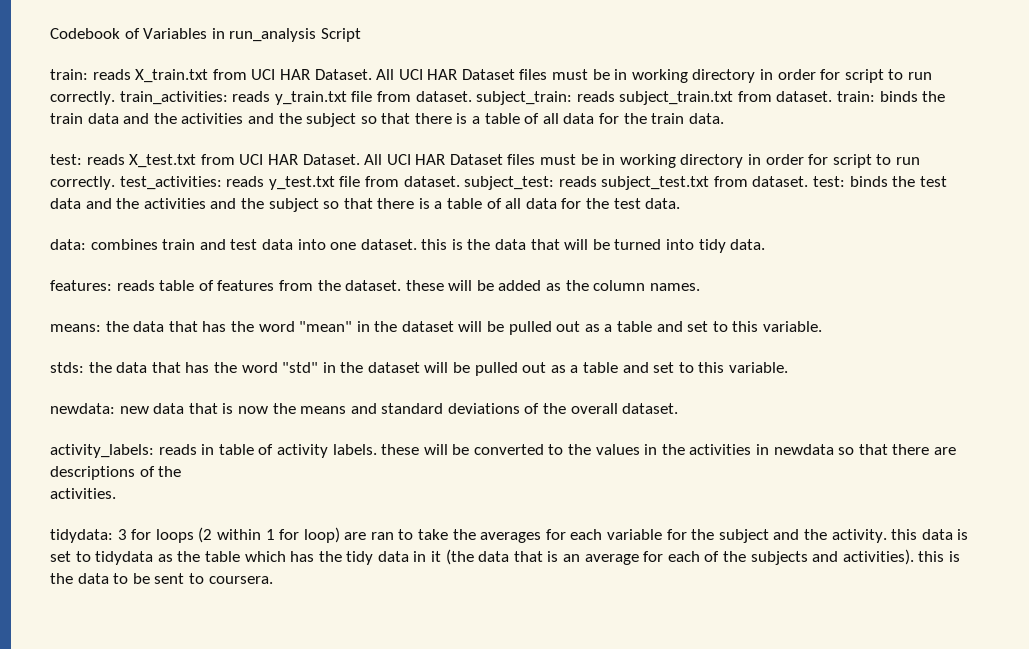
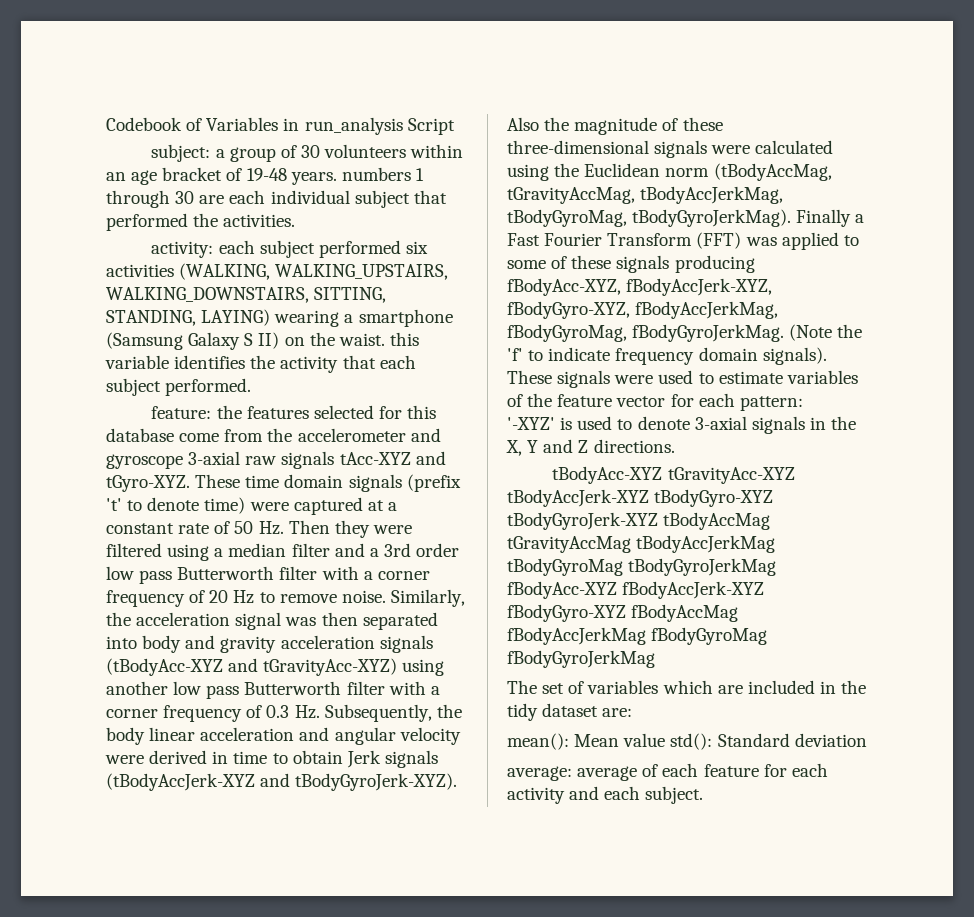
- train: reads X_train.txt from UCI HAR Dataset. All UCI HAR Dataset files must be in working directory in order for script to run correctly. train_activities: reads y_train.txt file from dataset. subject_train: reads subject_train.txt from dataset. train: binds the train data and the activities and the subject so that there is a table of all data for the train data.
- test: reads X_test.txt from UCI HAR Dataset. All UCI HAR Dataset files must be in working directory in order for script to run correctly. test_activities: reads y_test.txt file from dataset. subject_test: reads subject_test.txt from dataset. test: binds the test data and the activities and the subject so that there is a table of all data for the test data.
- data: combines train and test data into one dataset. this is the data that will be turned into tidy data.
- features: reads table of features from the dataset. these will be added as the column names.
- means: the data that has the word "mean" in the dataset will be pulled out as a table and set to this variable.
- stds: the data that has the word "std" in the dataset will be pulled out as a table and set to this variable.
- newdata: new data that is now the means and standard deviations of the overall dataset.
- activity_labels: reads in table of activity labels. these will be converted to the values in the activities in newdata so that there are descriptions of the
- activities.
- tidydata: 3 for loops (2 within 1 for loop) are ran to take the averages for each variable for the subject and the activity. this data is set to tidydata as the table which has the tidy data in it (the data that is an average for each of the subjects and activities). this is the data to be sent to coursera.
+ subject: a group of 30 volunteers within an age bracket of 19-48 years. numbers 1 through 30 are each individual subject that performed the activities.
+ activity: each subject performed six activities (WALKING, WALKING_UPSTAIRS, WALKING_DOWNSTAIRS, SITTING, STANDING, LAYING) wearing a smartphone (Samsung Galaxy S II) on the waist. this variable identifies the activity that each subject performed.
+ feature: the features selected for this database come from the accelerometer and gyroscope 3-axial raw signals tAcc-XYZ and tGyro-XYZ. These time domain signals (prefix 't' to denote time) were captured at a constant rate of 50 Hz. Then they were filtered using a median filter and a 3rd order low pass Butterworth filter with a corner frequency of 20 Hz to remove noise. Similarly, the acceleration signal was then separated into body and gravity acceleration signals (tBodyAcc-XYZ and tGravityAcc-XYZ) using another low pass Butterworth filter with a corner frequency of 0.3 Hz. Subsequently, the body linear acceleration and angular velocity were derived in time to obtain Jerk signals (tBodyAccJerk-XYZ and tBodyGyroJerk-XYZ). Also the magnitude of these three-dimensional signals were calculated using the Euclidean norm (tBodyAccMag, tGravityAccMag, tBodyAccJerkMag, tBodyGyroMag, tBodyGyroJerkMag). Finally a Fast Fourier Transform (FFT) was applied to some of these signals producing fBodyAcc-XYZ, fBodyAccJerk-XYZ, fBodyGyro-XYZ, fBodyAccJerkMag, fBodyGyroMag, fBodyGyroJerkMag. (Note the 'f' to indicate frequency domain signals). These signals were used to estimate variables of the feature vector for each pattern:
+ '-XYZ' is used to denote 3-axial signals in the X, Y and Z directions.
+ tBodyAcc-XYZ tGravityAcc-XYZ tBodyAccJerk-XYZ tBodyGyro-XYZ tBodyGyroJerk-XYZ tBodyAccMag tGravityAccMag tBodyAccJerkMag tBodyGyroMag tBodyGyroJerkMag fBodyAcc-XYZ fBodyAccJerk-XYZ fBodyGyro-XYZ fBodyAccMag fBodyAccJerkMag fBodyGyroMag fBodyGyroJerkMag
+ The set of variables which are included in the tidy dataset are:
+ mean(): Mean value std(): Standard deviation
+ average: average of each feature for each activity and each subject.

